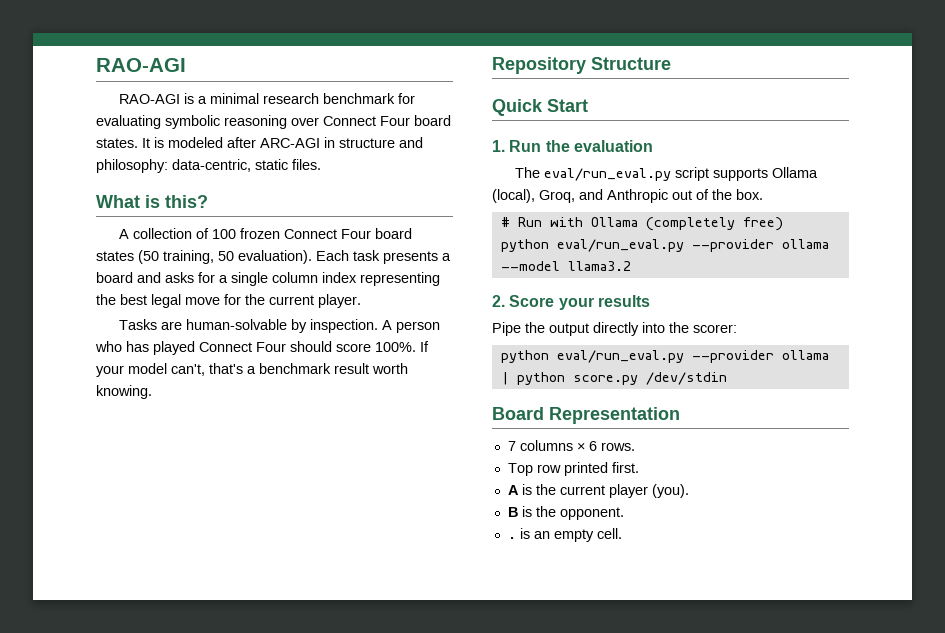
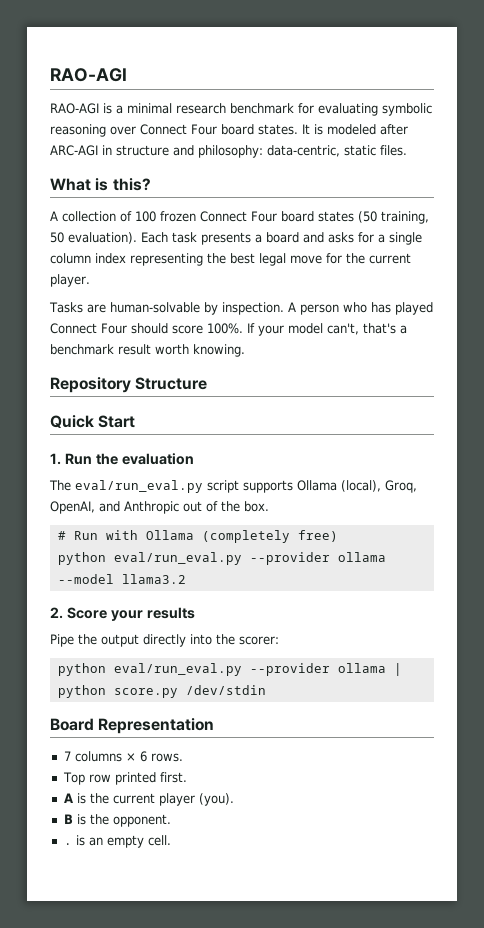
- The eval/run_eval.py script supports Ollama (local), Groq, and Anthropic out of the box.
+ The eval/run_eval.py script supports Ollama (local), Groq, OpenAI, and Anthropic out of the box.

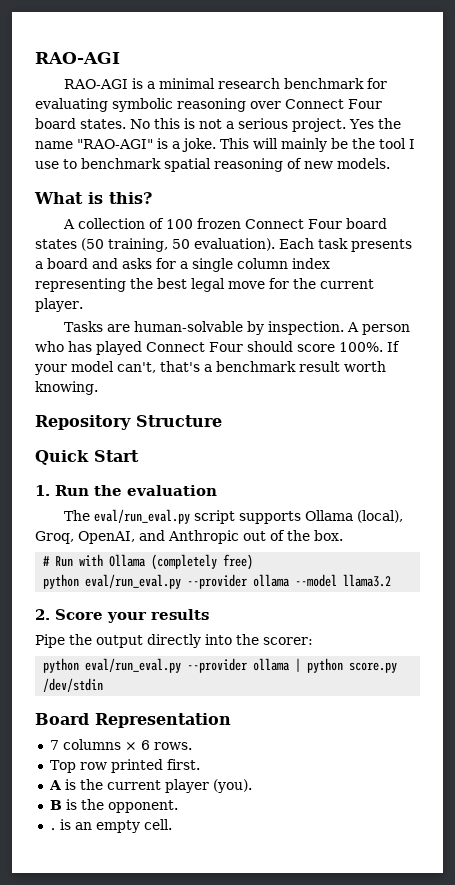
- It is modeled after ARC-AGI in structure and philosophy: data-centric, static files.
+ No this is not a serious project. Yes the name "RAO-AGI" is a joke. This will mainly be the tool I use to benchmark spatial reasoning of new models.

